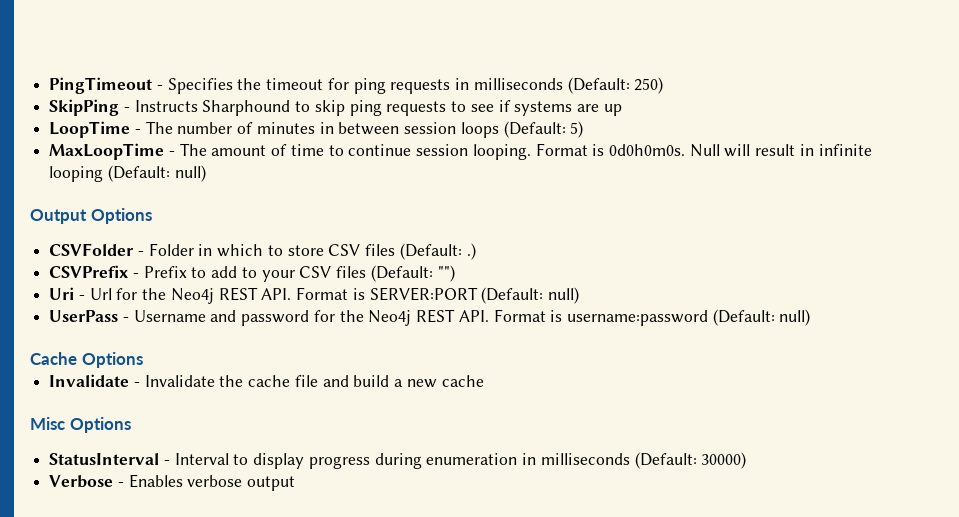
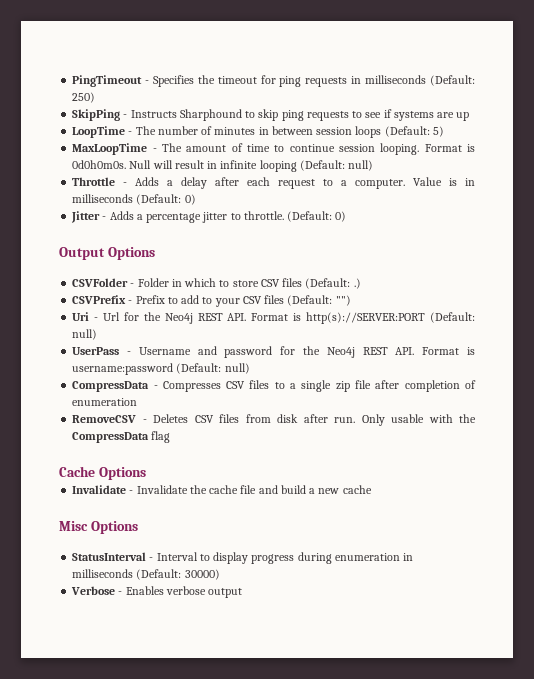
+ Throttle - Adds a delay after each request to a computer. Value is in milliseconds (Default: 0)
+ Jitter - Adds a percentage jitter to throttle. (Default: 0)
- Uri - Url for the Neo4j REST API. Format is SERVER:PORT (Default: null)
+ Uri - Url for the Neo4j REST API. Format is http(s)://SERVER:PORT (Default: null)
+ CompressData - Compresses CSV files to a single zip file after completion of enumeration
+ RemoveCSV - Deletes CSV files from disk after run. Only usable with the CompressData flag

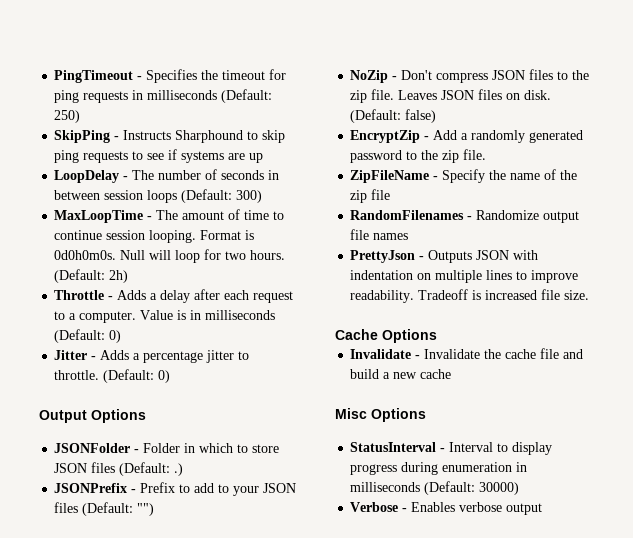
- LoopTime - The number of minutes in between session loops (Default: 5)
+ LoopDelay - The number of seconds in between session loops (Default: 300)
- Null will result in infinite looping (Default: null)
+ Null will loop for two hours. (Default: 2h)
- CSVFolder - Folder in which to store CSV files (Default: .)
+ JSONFolder - Folder in which to store JSON files (Default: .)
- CSVPrefix - Prefix to add to your CSV files (Default: "")
+ JSONPrefix - Prefix to add to your JSON files (Default: "")
- Uri - Url for the Neo4j REST API. Format is http(s)://SERVER:PORT (Default: null)
- UserPass - Username and password for the Neo4j REST API. Format is username:password (Default: null)
- CompressData - Compresses CSV files to a single zip file after completion of enumeration
- RemoveCSV - Deletes CSV files from disk after run. Only usable with the CompressData flag
+ NoZip - Don't compress JSON files to the zip file. Leaves JSON files on disk. (Default: false)
+ EncryptZip - Add a randomly generated password to the zip file.
+ ZipFileName - Specify the name of the zip file
+ RandomFilenames - Randomize output file names
+ PrettyJson - Outputs JSON with indentation on multiple lines to improve readability. Tradeoff is increased file size.

